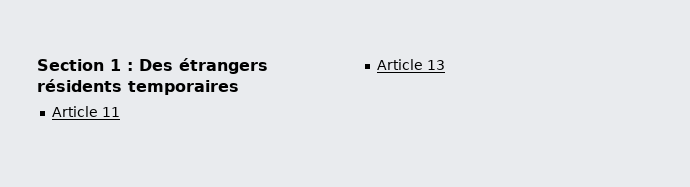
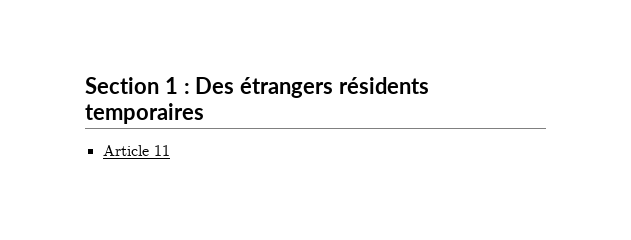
- Article 13

